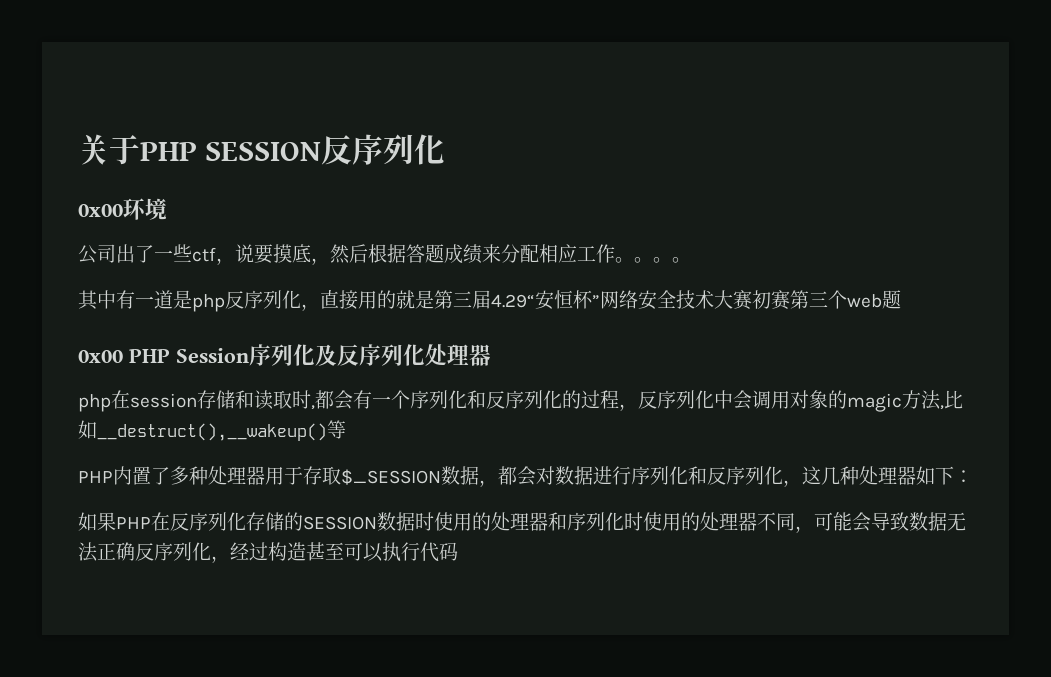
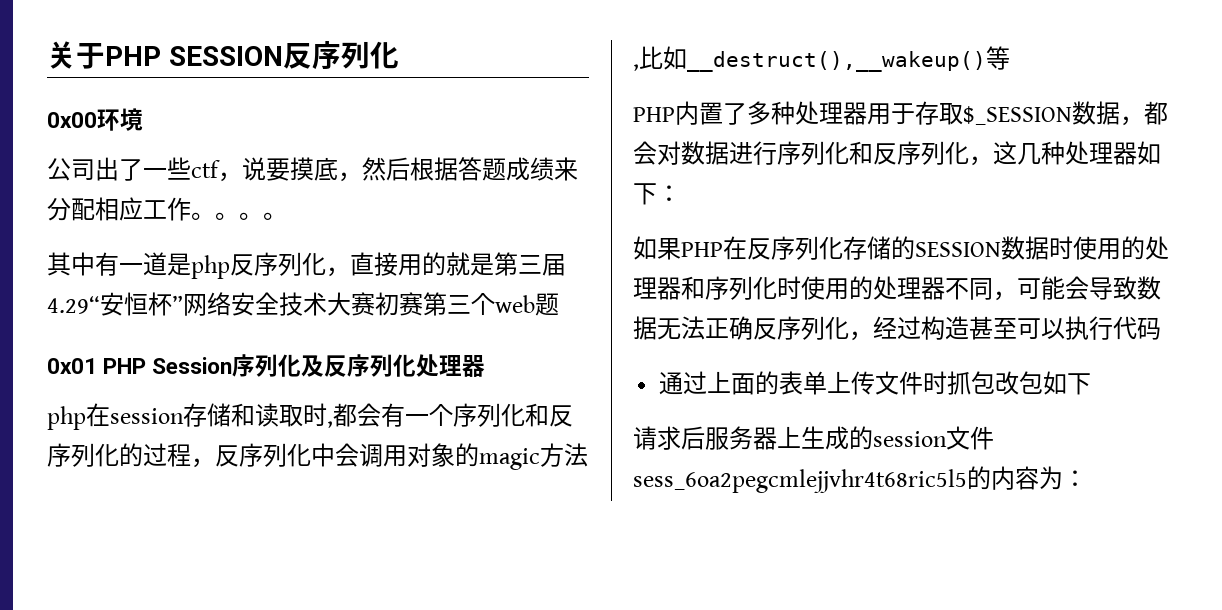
- 0x00 PHP Session序列化及反序列化处理器
+ 0x01 PHP Session序列化及反序列化处理器
+ 通过上面的表单上传文件时抓包改包如下
+ 请求后服务器上生成的session文件sess_6oa2pegcmlejjvhr4t68ric5l5的内容为：

